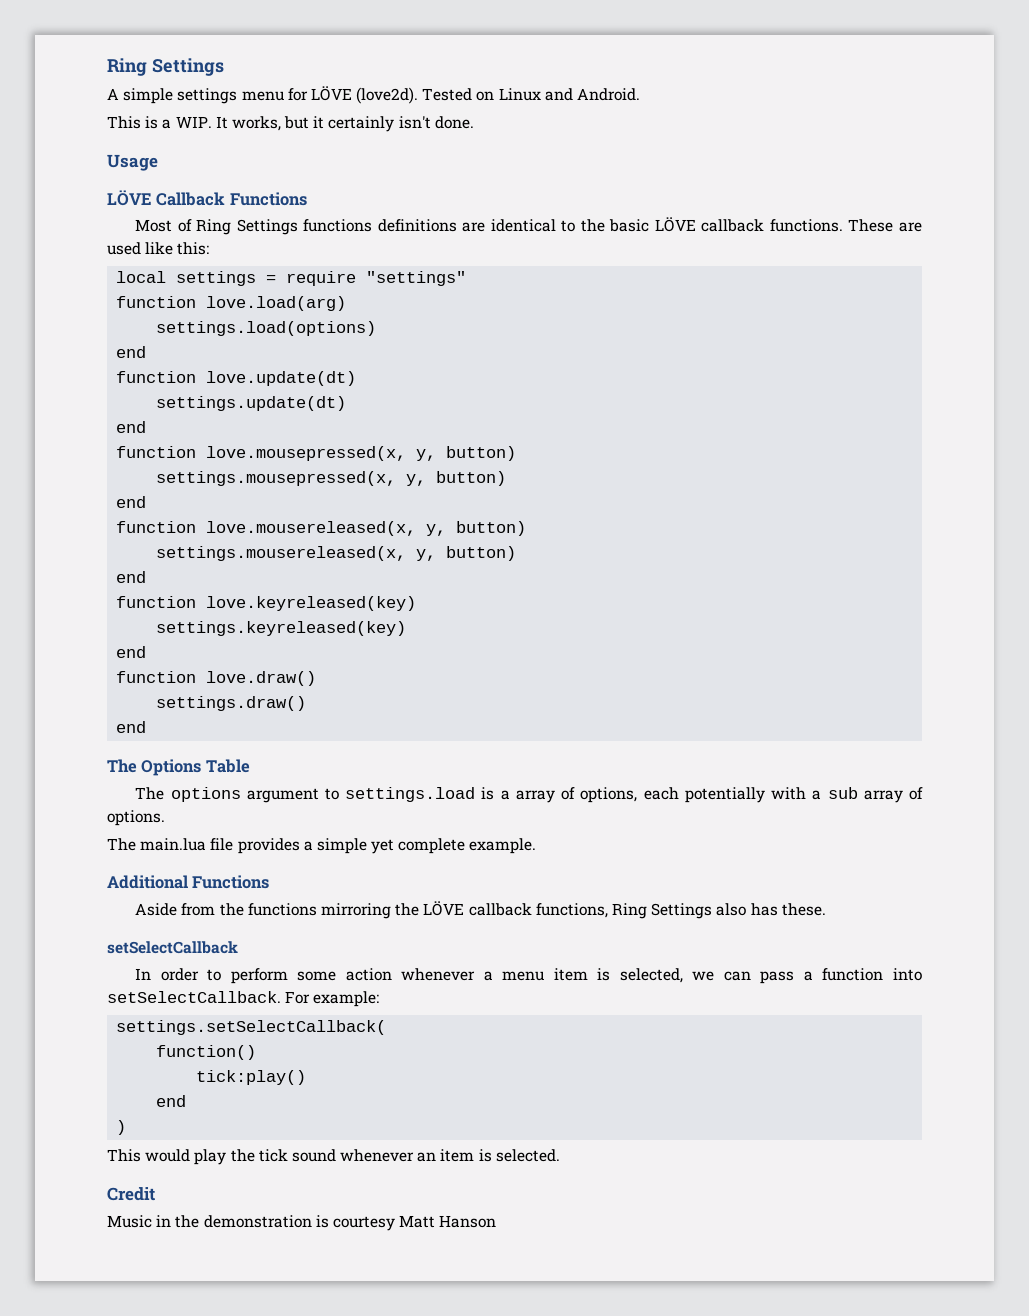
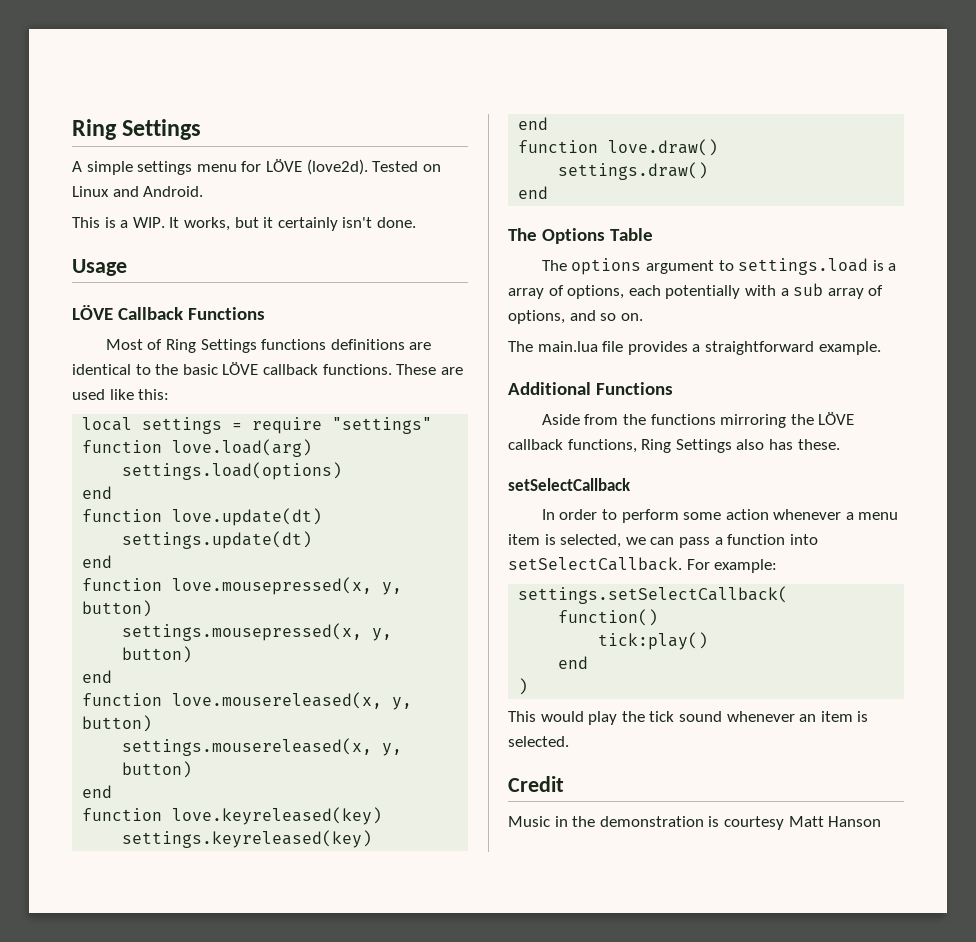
- The options argument to settings.load is a array of options, each potentially with a sub array of options.
+ The options argument to settings.load is a array of options, each potentially with a sub array of options, and so on.
- The main.lua file provides a simple yet complete example.
+ The main.lua file provides a straightforward example.

